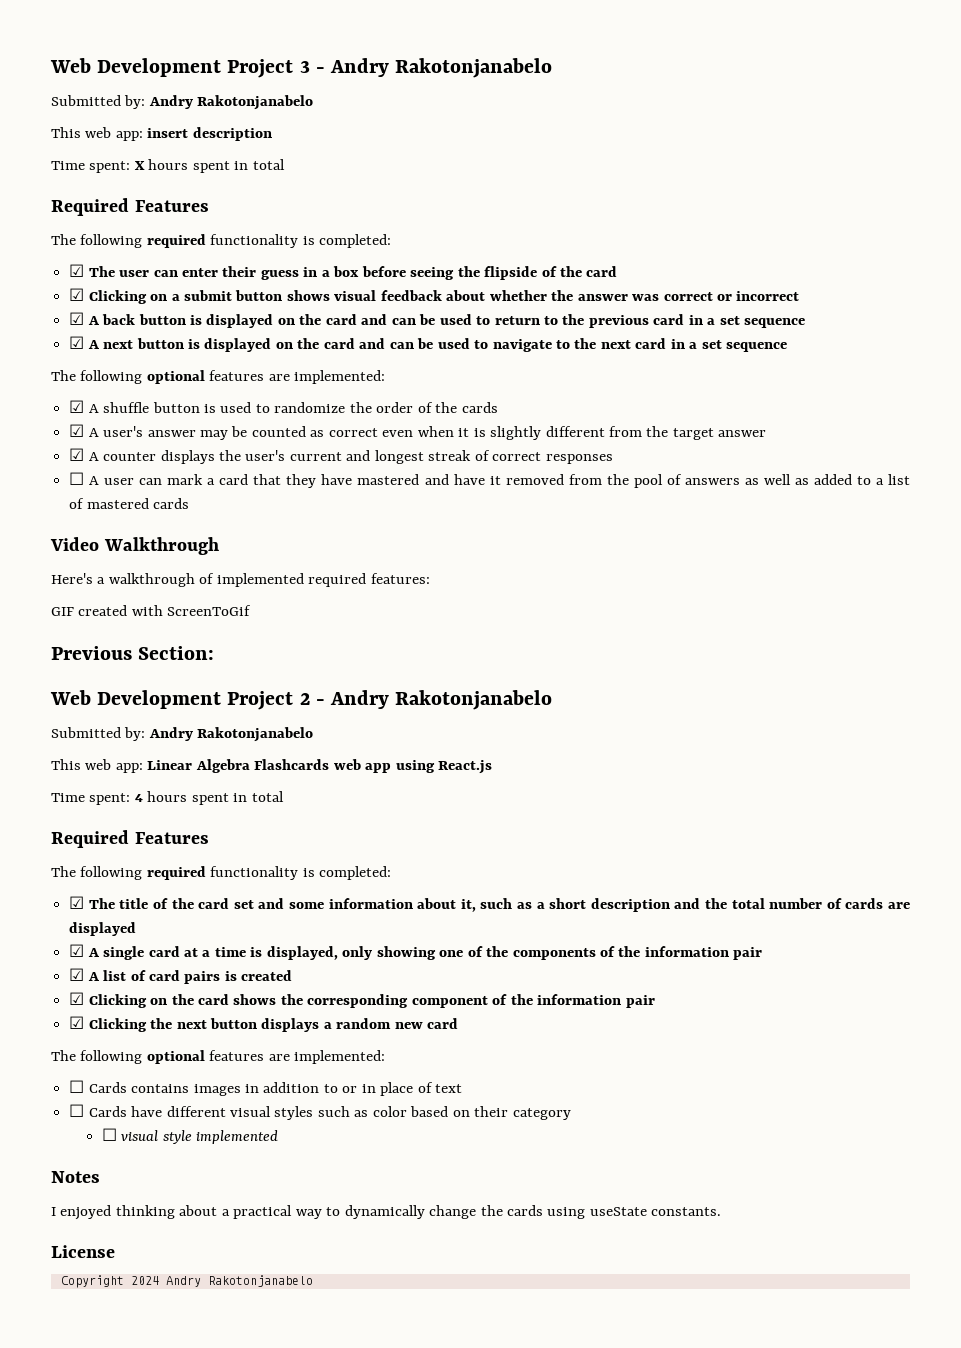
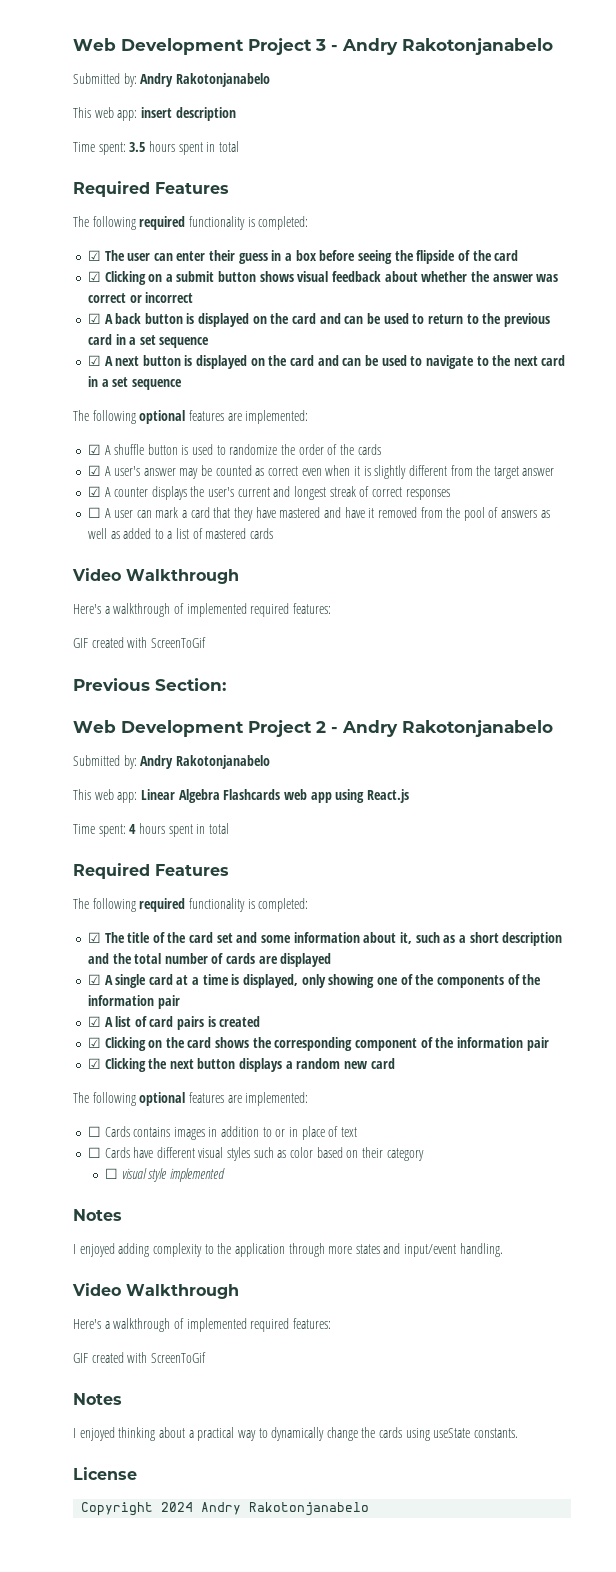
- Time spent: X hours spent in total
+ Time spent: 3.5 hours spent in total
+ I enjoyed adding complexity to the application through more states and input/event handling.
+ Video Walkthrough
+ Here's a walkthrough of implemented required features:
+ GIF created with ScreenToGif
+ Notes

